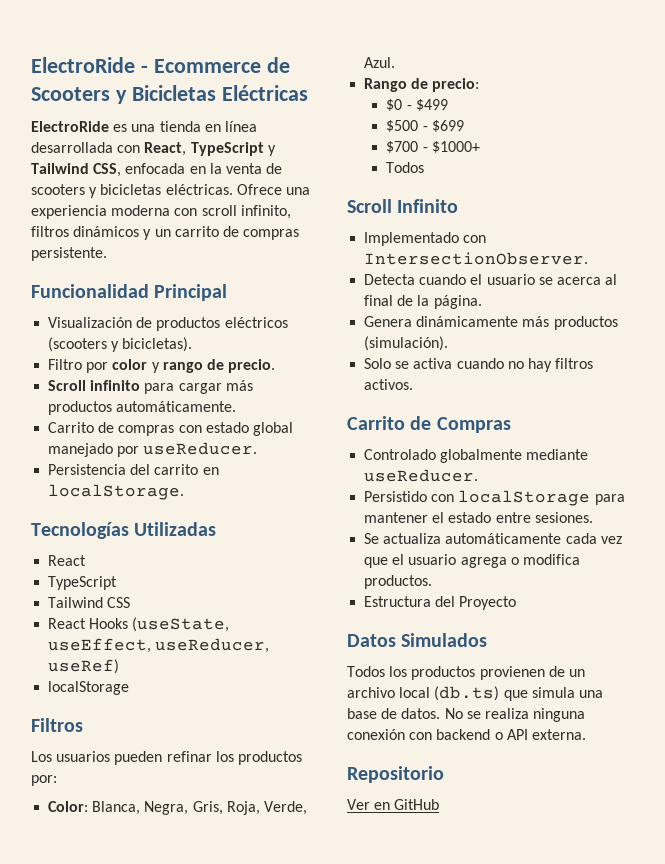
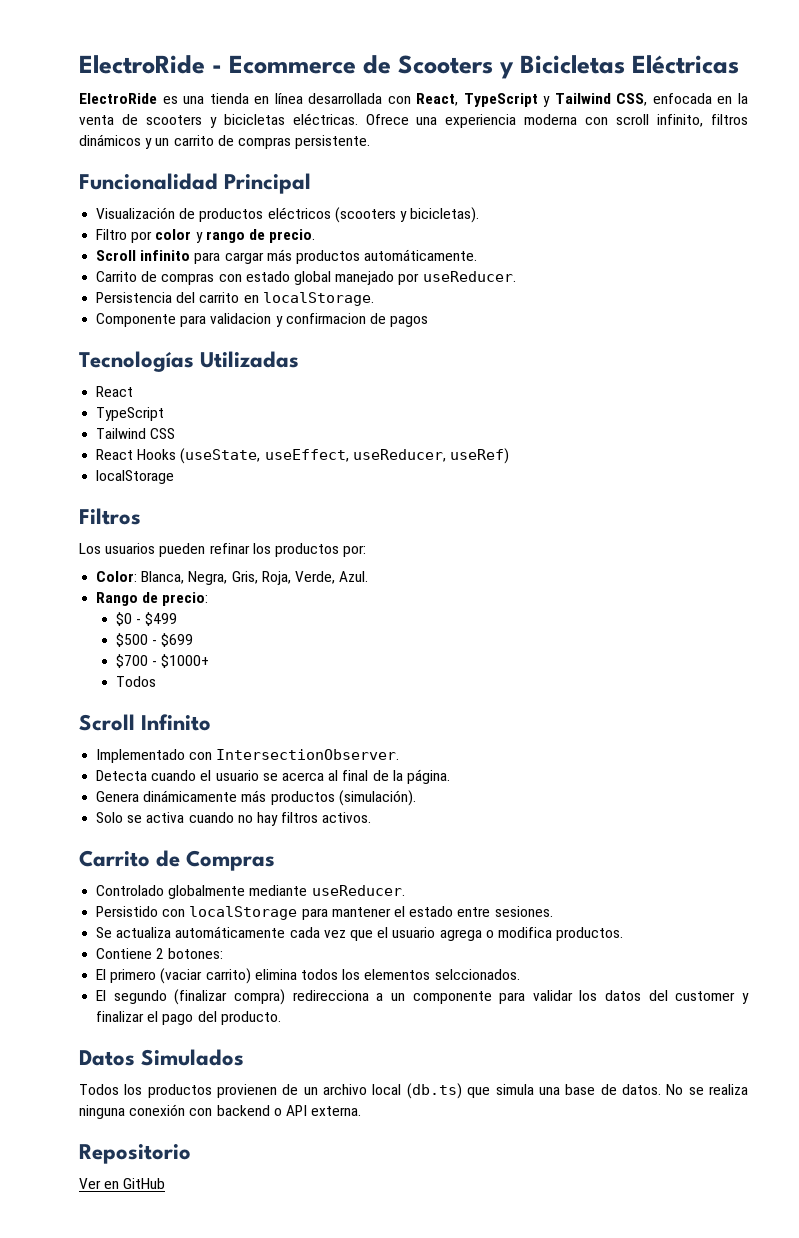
+ Componente para validacion y confirmacion de pagos
- Estructura del Proyecto
+ Contiene 2 botones:
+ El primero (vaciar carrito) elimina todos los elementos selccionados.
+ El segundo (finalizar compra) redirecciona a un componente para validar los datos del customer y finalizar el pago del producto.

